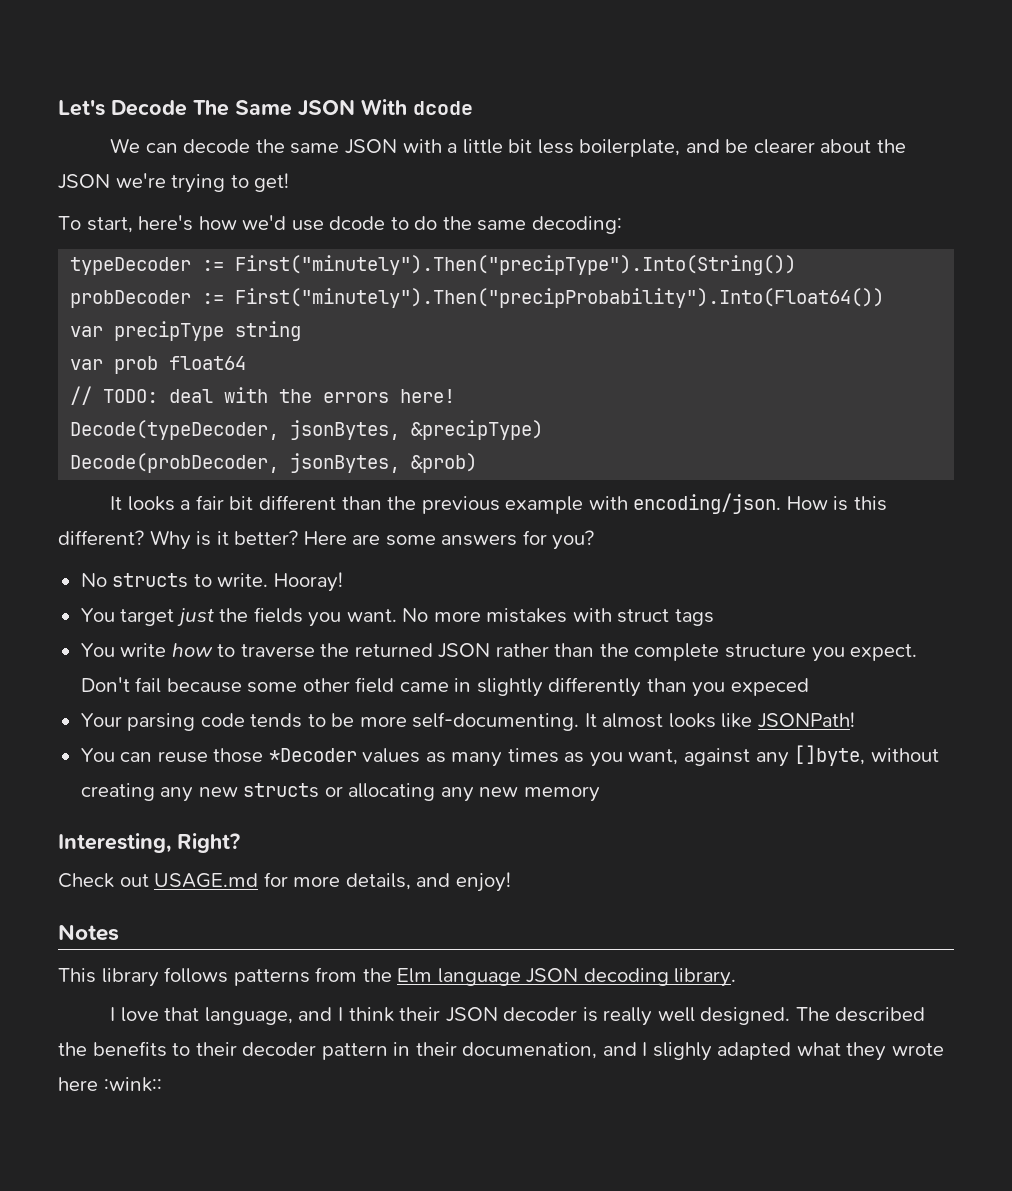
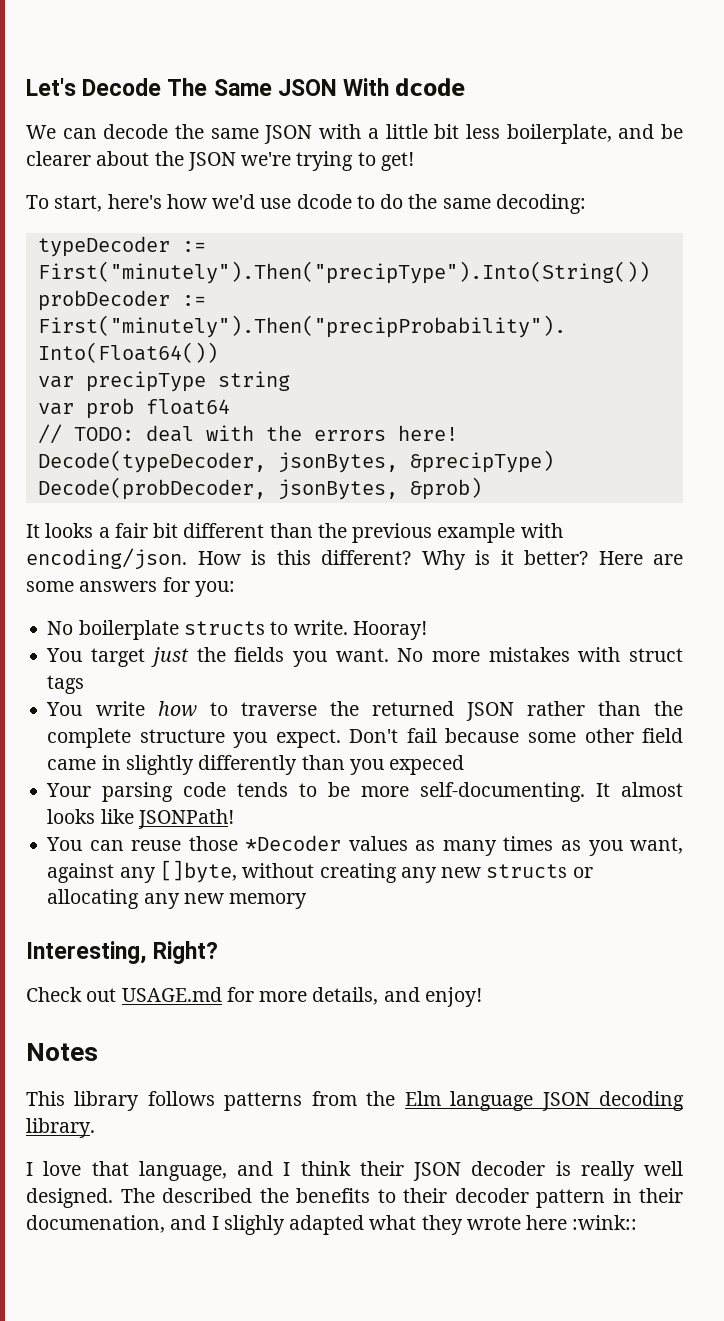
- Here are some answers for you?
- No structs to write.
+ Here are some answers for you:
+ No boilerplate structs to write.

